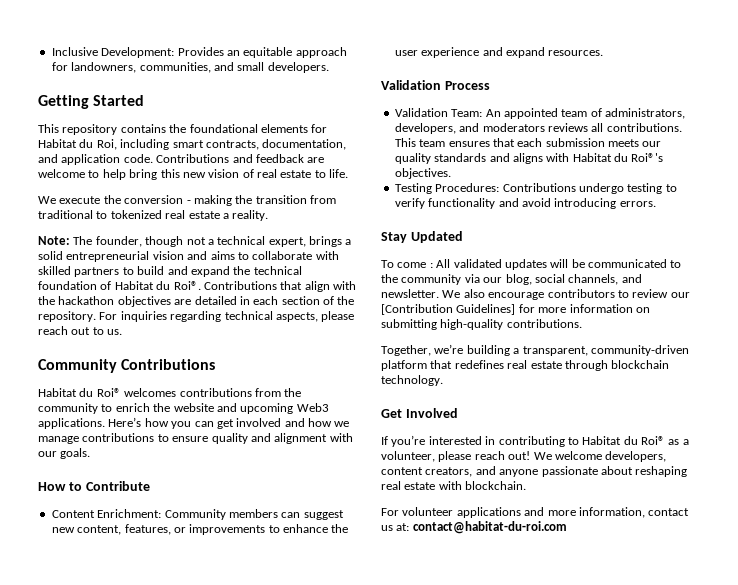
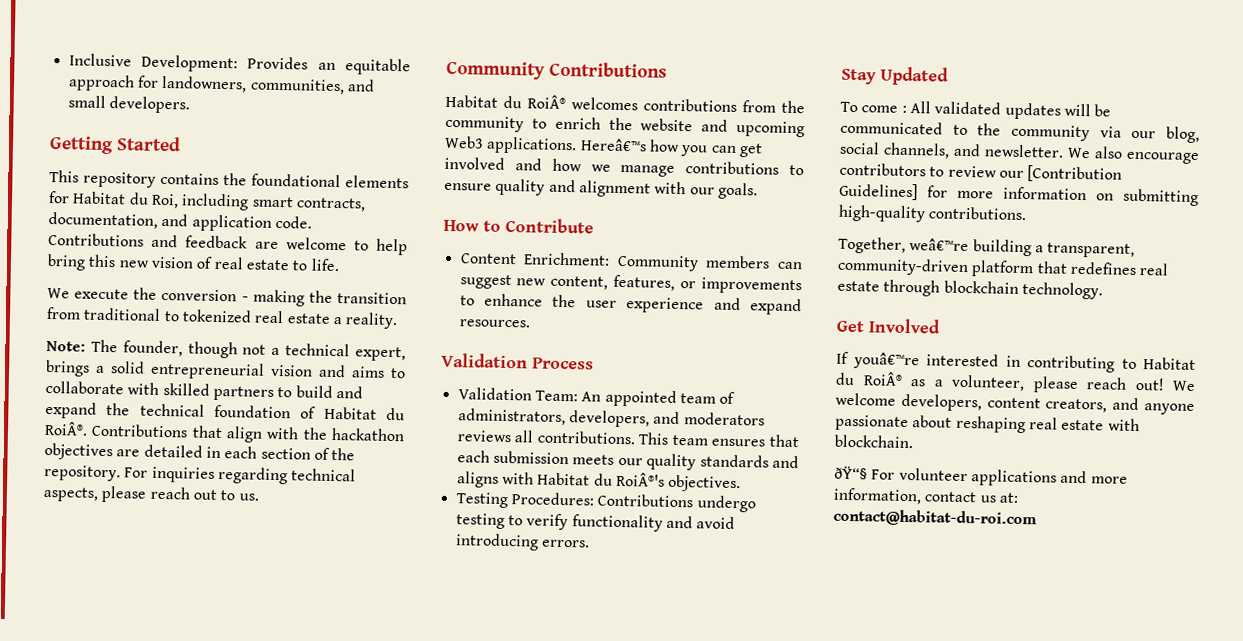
- Note: The founder, though not a technical expert, brings a solid entrepreneurial vision and aims to collaborate with skilled partners to build and expand the technical foundation of Habitat du Roi®.
+ Note: The founder, though not a technical expert, brings a solid entrepreneurial vision and aims to collaborate with skilled partners to build and expand the technical foundation of Habitat du RoiÂ®.
- Habitat du Roi® welcomes contributions from the community to enrich the website and upcoming Web3 applications.
+ Habitat du RoiÂ® welcomes contributions from the community to enrich the website and upcoming Web3 applications.
- Here’s how you can get involved and how we manage contributions to ensure quality and alignment with our goals.
+ Hereâ€™s how you can get involved and how we manage contributions to ensure quality and alignment with our goals.
- This team ensures that each submission meets our quality standards and aligns with Habitat du Roi®'s objectives.
+ This team ensures that each submission meets our quality standards and aligns with Habitat du RoiÂ®'s objectives.
- Together, we’re building a transparent, community-driven platform that redefines real estate through blockchain technology.
+ Together, weâ€™re building a transparent, community-driven platform that redefines real estate through blockchain technology.
- If you’re interested in contributing to Habitat du Roi® as a volunteer, please reach out!
+ If youâ€™re interested in contributing to Habitat du RoiÂ® as a volunteer, please reach out!
- For volunteer applications and more information, contact us at: contact@habitat-du-roi.com
+ ðŸ“§ For volunteer applications and more information, contact us at: contact@habitat-du-roi.com

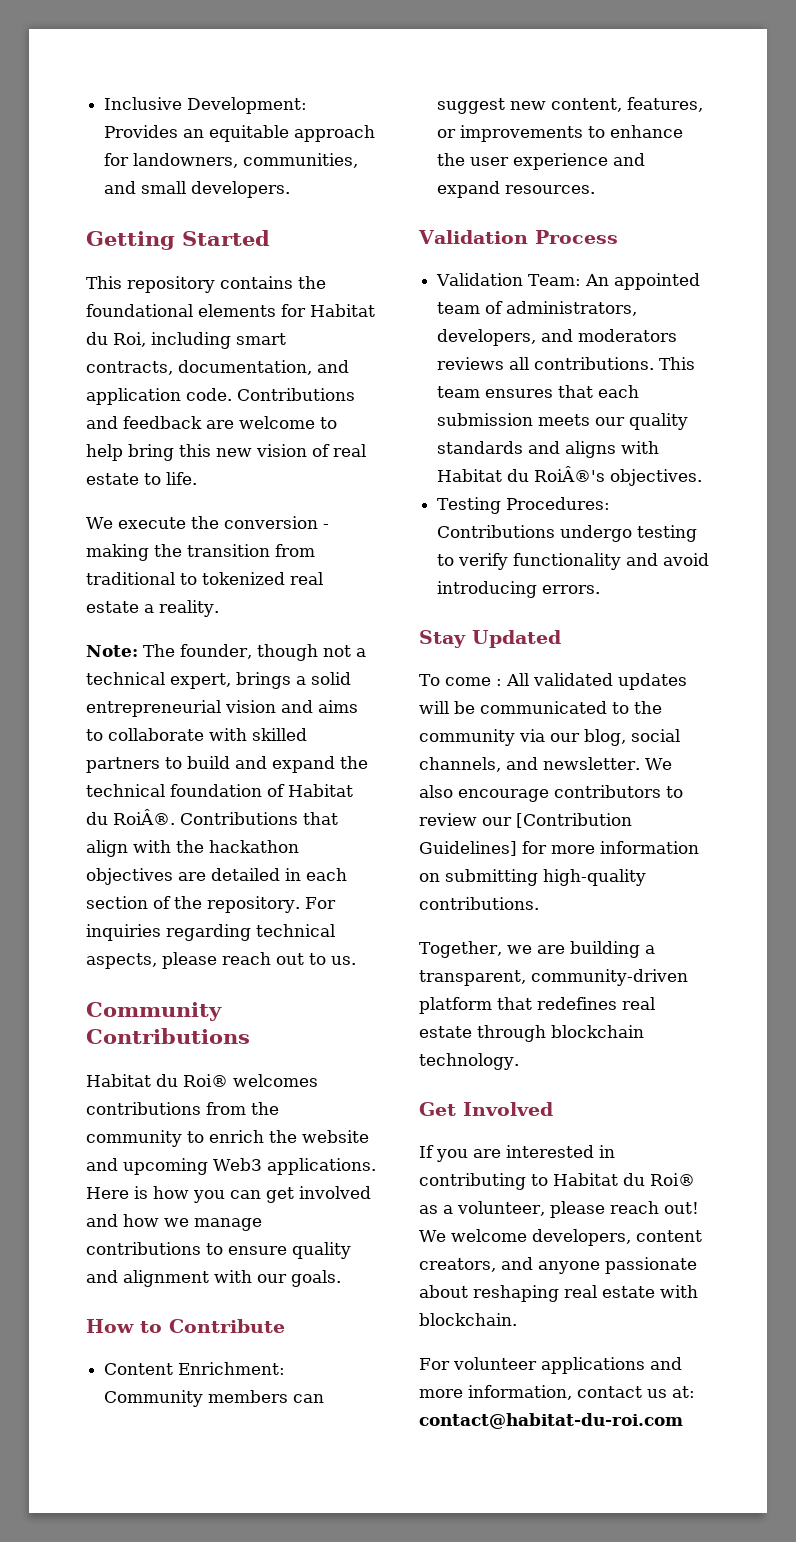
- Habitat du RoiÂ® welcomes contributions from the community to enrich the website and upcoming Web3 applications.
+ Habitat du Roi® welcomes contributions from the community to enrich the website and upcoming Web3 applications.
- Hereâ€™s how you can get involved and how we manage contributions to ensure quality and alignment with our goals.
+ Here is how you can get involved and how we manage contributions to ensure quality and alignment with our goals.
- Together, weâ€™re building a transparent, community-driven platform that redefines real estate through blockchain technology.
+ Together, we are building a transparent, community-driven platform that redefines real estate through blockchain technology.
- If youâ€™re interested in contributing to Habitat du RoiÂ® as a volunteer, please reach out!
+ If you are interested in contributing to Habitat du Roi® as a volunteer, please reach out!
- ðŸ“§ For volunteer applications and more information, contact us at: contact@habitat-du-roi.com
+ For volunteer applications and more information, contact us at: contact@habitat-du-roi.com

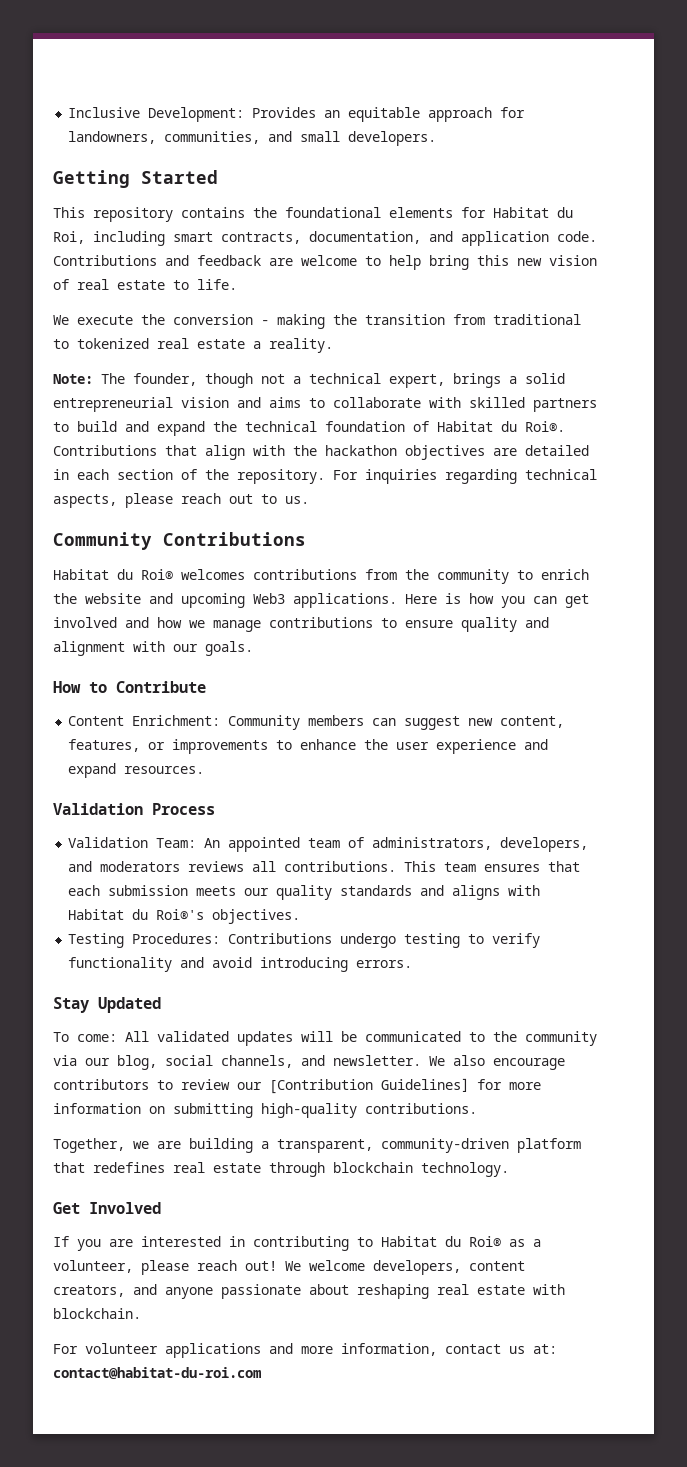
- Note: The founder, though not a technical expert, brings a solid entrepreneurial vision and aims to collaborate with skilled partners to build and expand the technical foundation of Habitat du RoiÂ®.
+ Note: The founder, though not a technical expert, brings a solid entrepreneurial vision and aims to collaborate with skilled partners to build and expand the technical foundation of Habitat du Roi®.
- This team ensures that each submission meets our quality standards and aligns with Habitat du RoiÂ®'s objectives.
+ This team ensures that each submission meets our quality standards and aligns with Habitat du Roi®'s objectives.
- To come : All validated updates will be communicated to the community via our blog, social channels, and newsletter.
+ To come: All validated updates will be communicated to the community via our blog, social channels, and newsletter.

